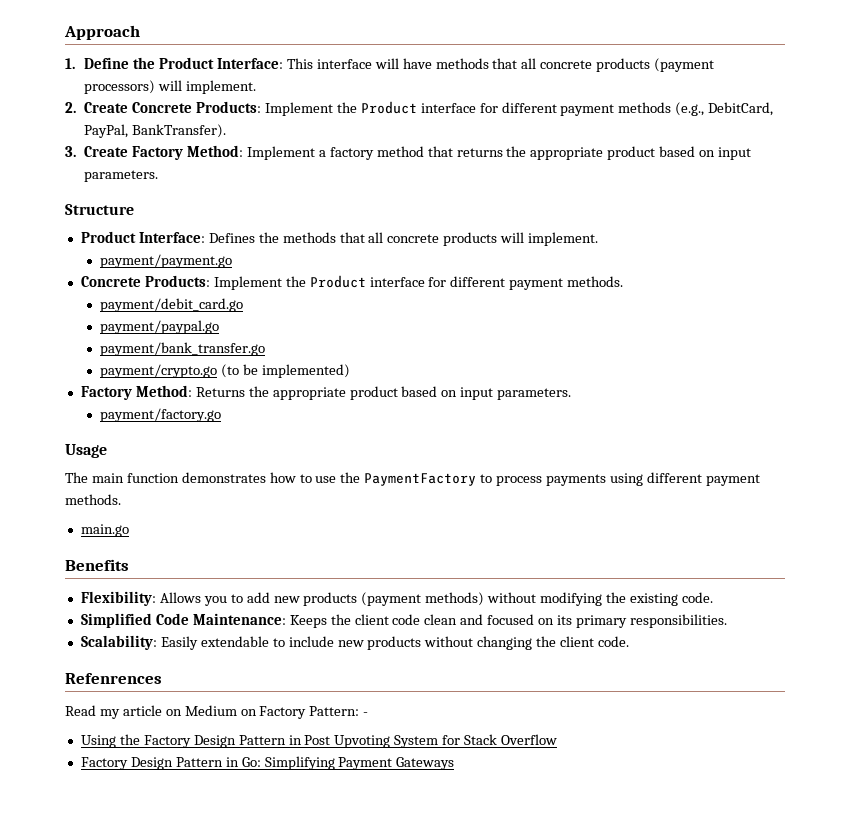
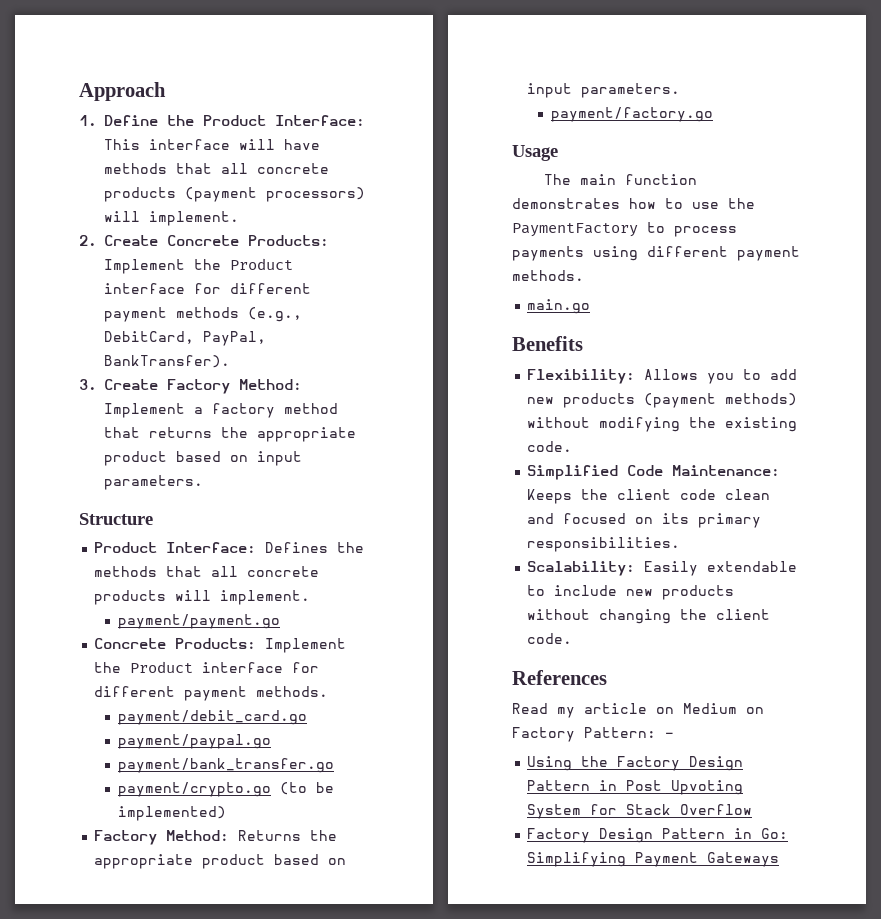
- Refenrences
+ References

